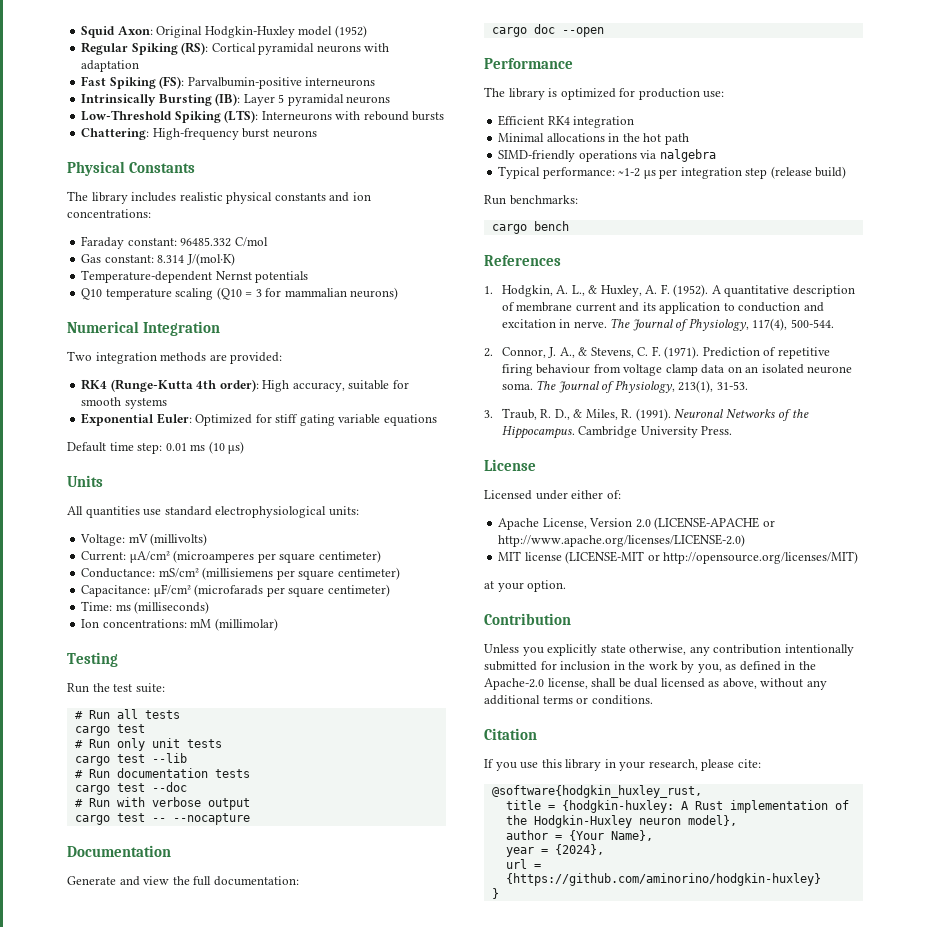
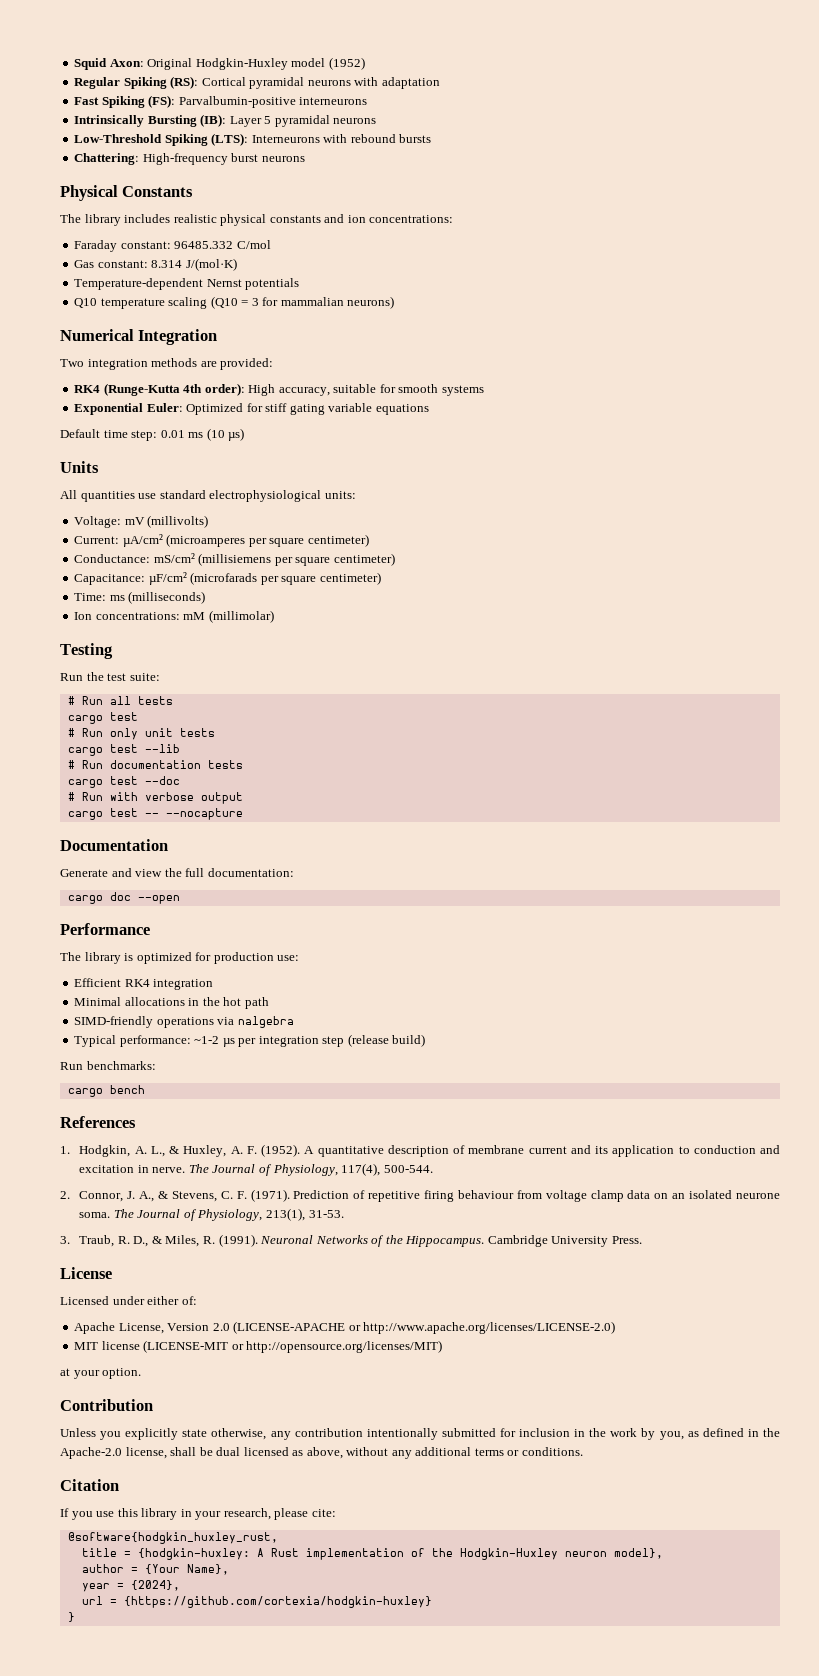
- url = {https://github.com/aminorino/hodgkin-huxley}
+ url = {https://github.com/cortexia/hodgkin-huxley}

